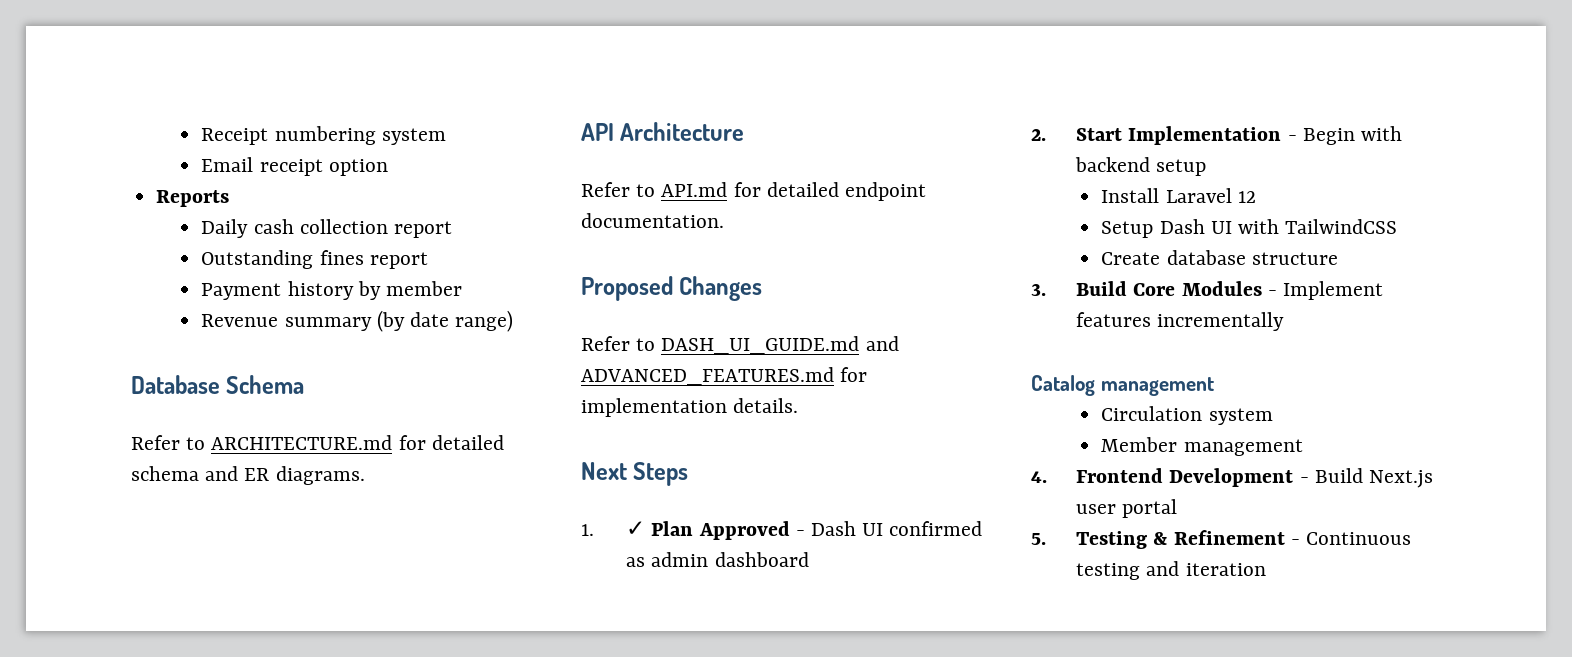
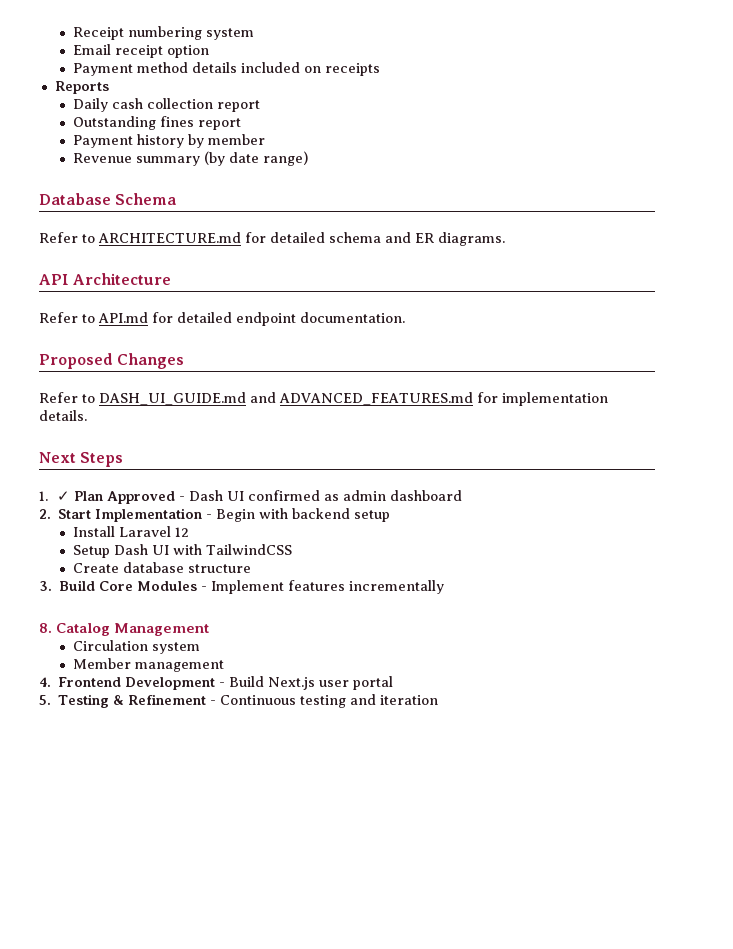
+ Payment method details included on receipts
- Catalog management
+ 8. Catalog Management

